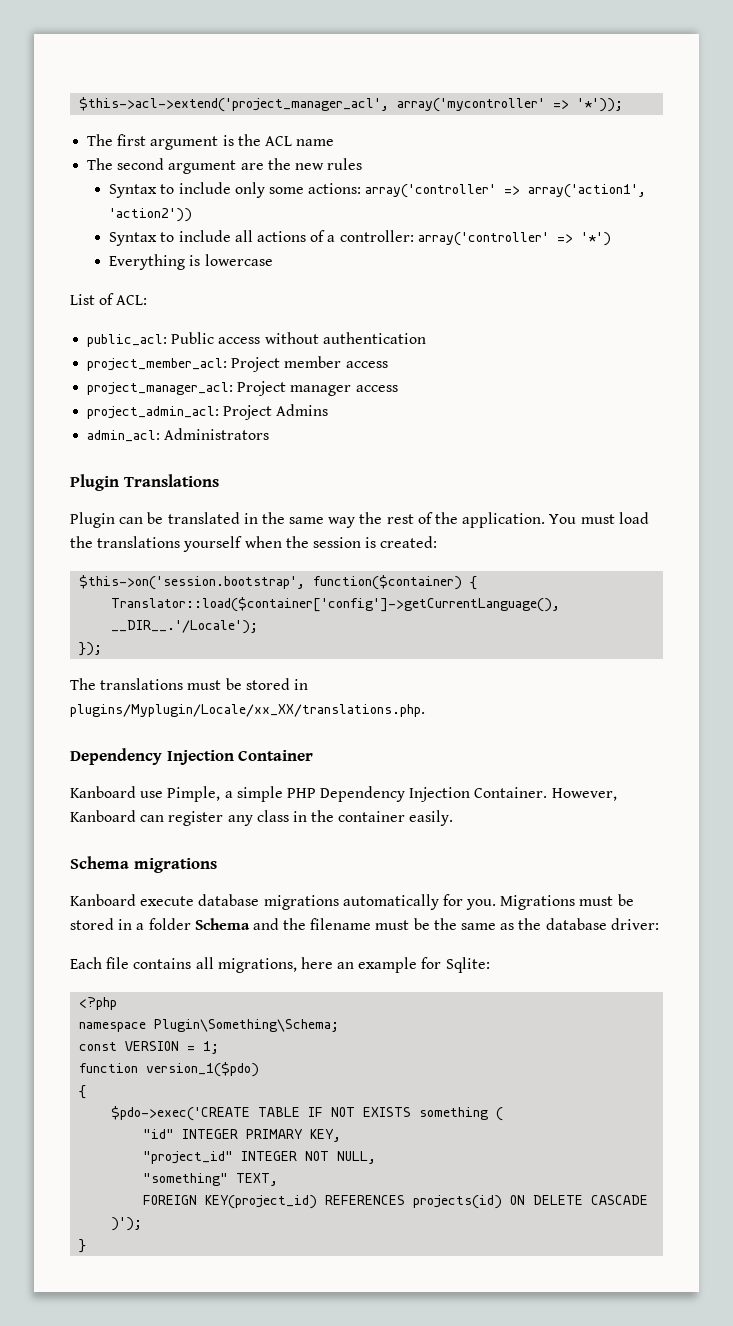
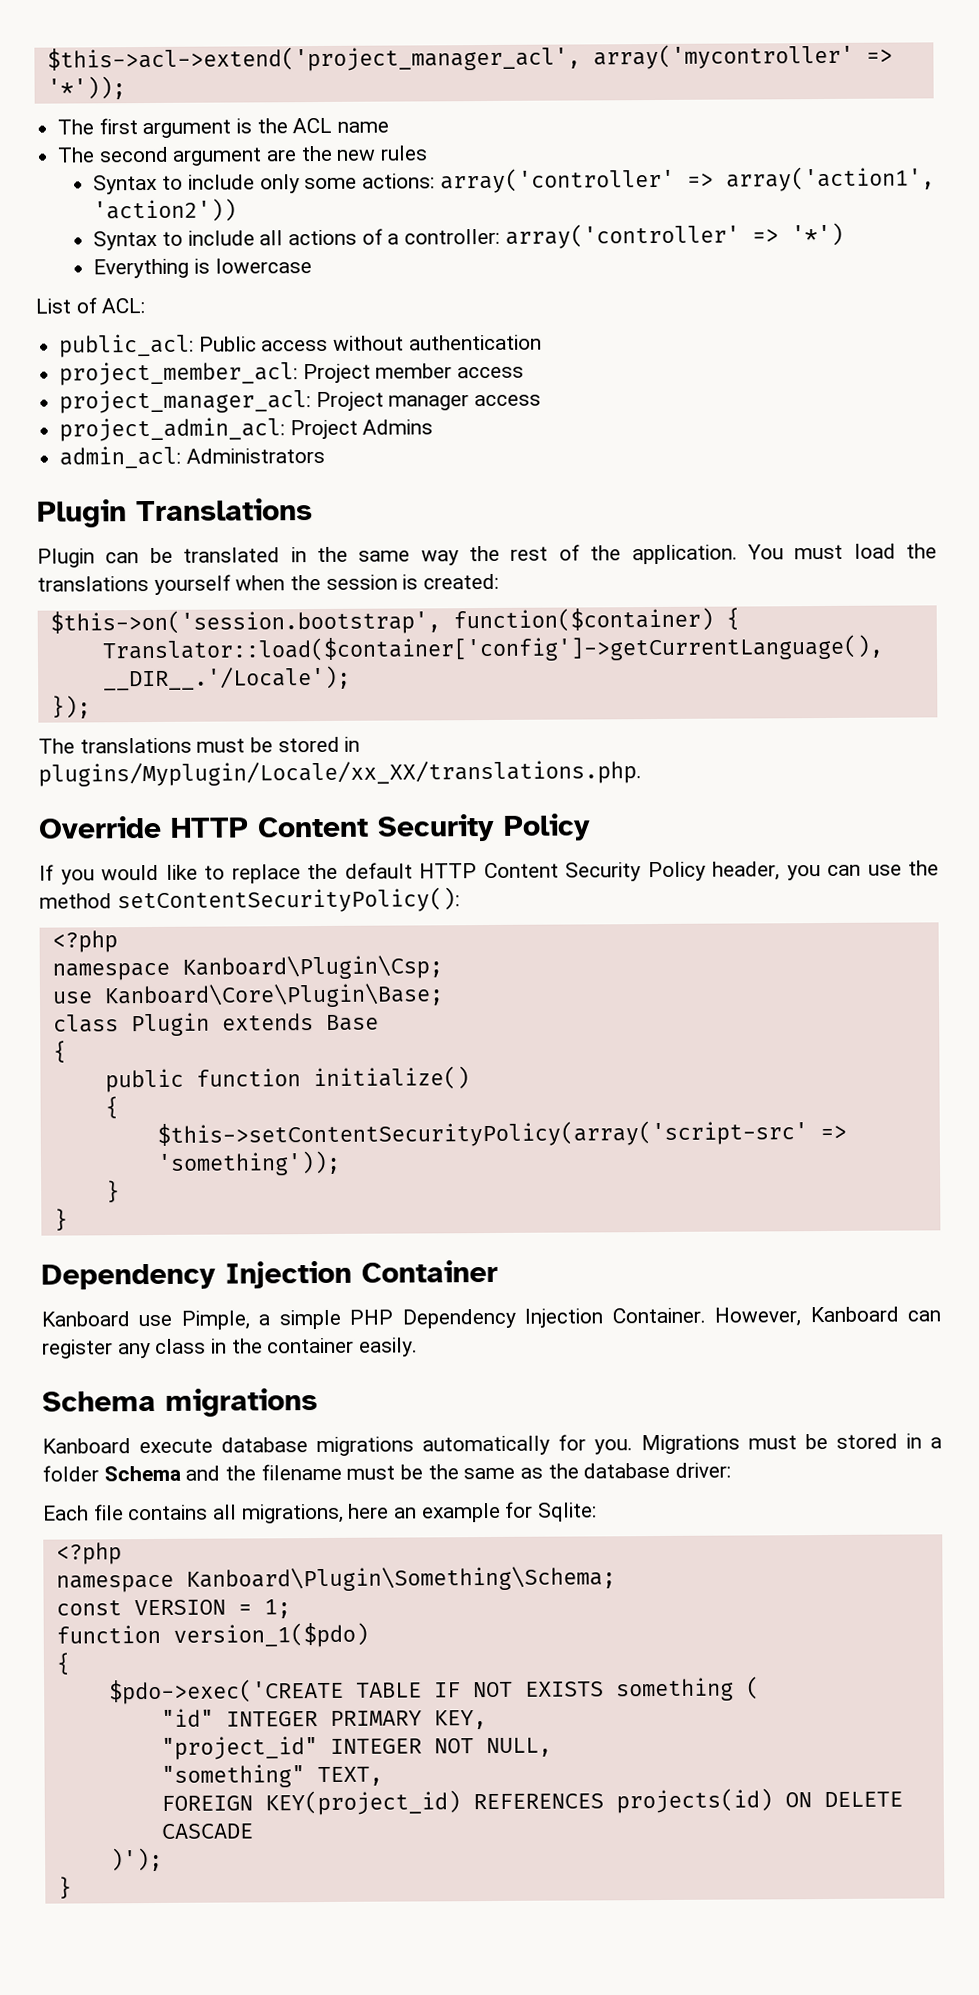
+ Override HTTP Content Security Policy
+ If you would like to replace the default HTTP Content Security Policy header, you can use the method setContentSecurityPolicy():
+ <?php
+ namespace Kanboard\Plugin\Csp;
+ use Kanboard\Core\Plugin\Base;
+ class Plugin extends Base
+ {
+ public function initialize()
+ {
+ $this->setContentSecurityPolicy(array('script-src' => 'something'));
+ }
+ }
- namespace Plugin\Something\Schema;
+ namespace Kanboard\Plugin\Something\Schema;

